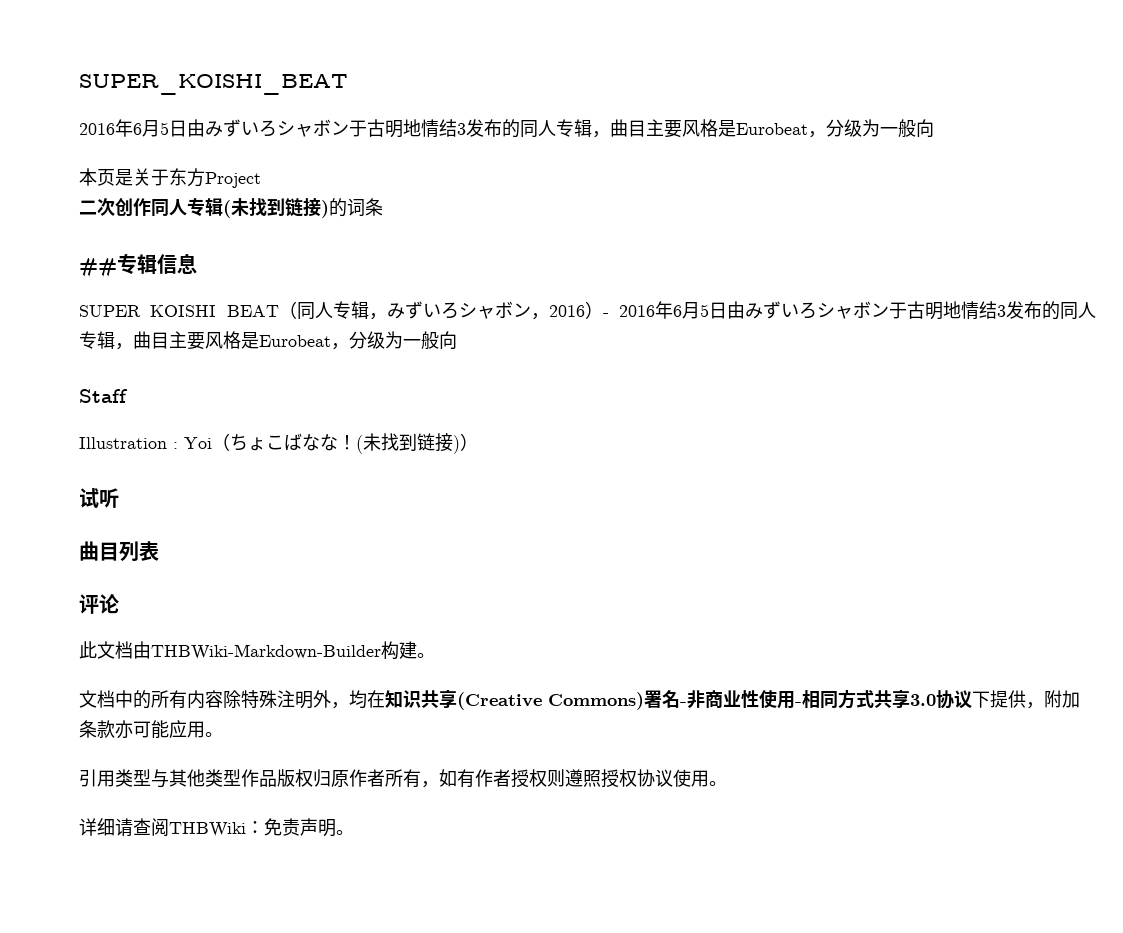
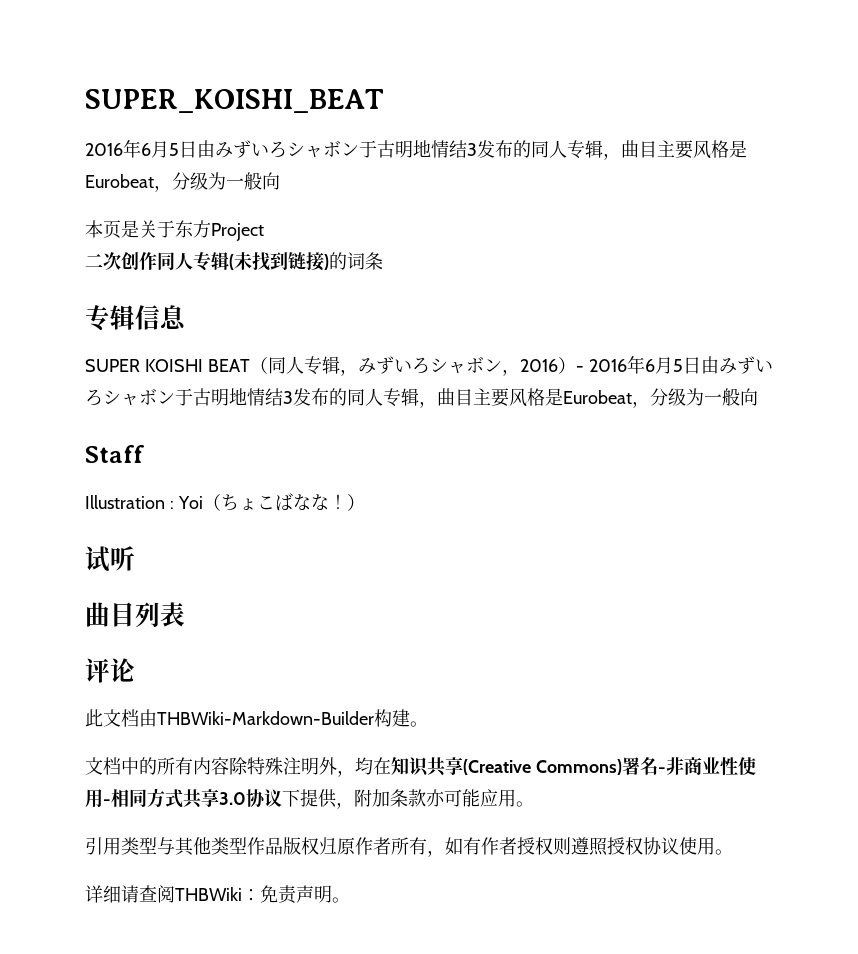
- ##专辑信息
+ 专辑信息
- Illustration : Yoi（ちょこばなな！(未找到链接)）
+ Illustration : Yoi（ちょこばなな！）

